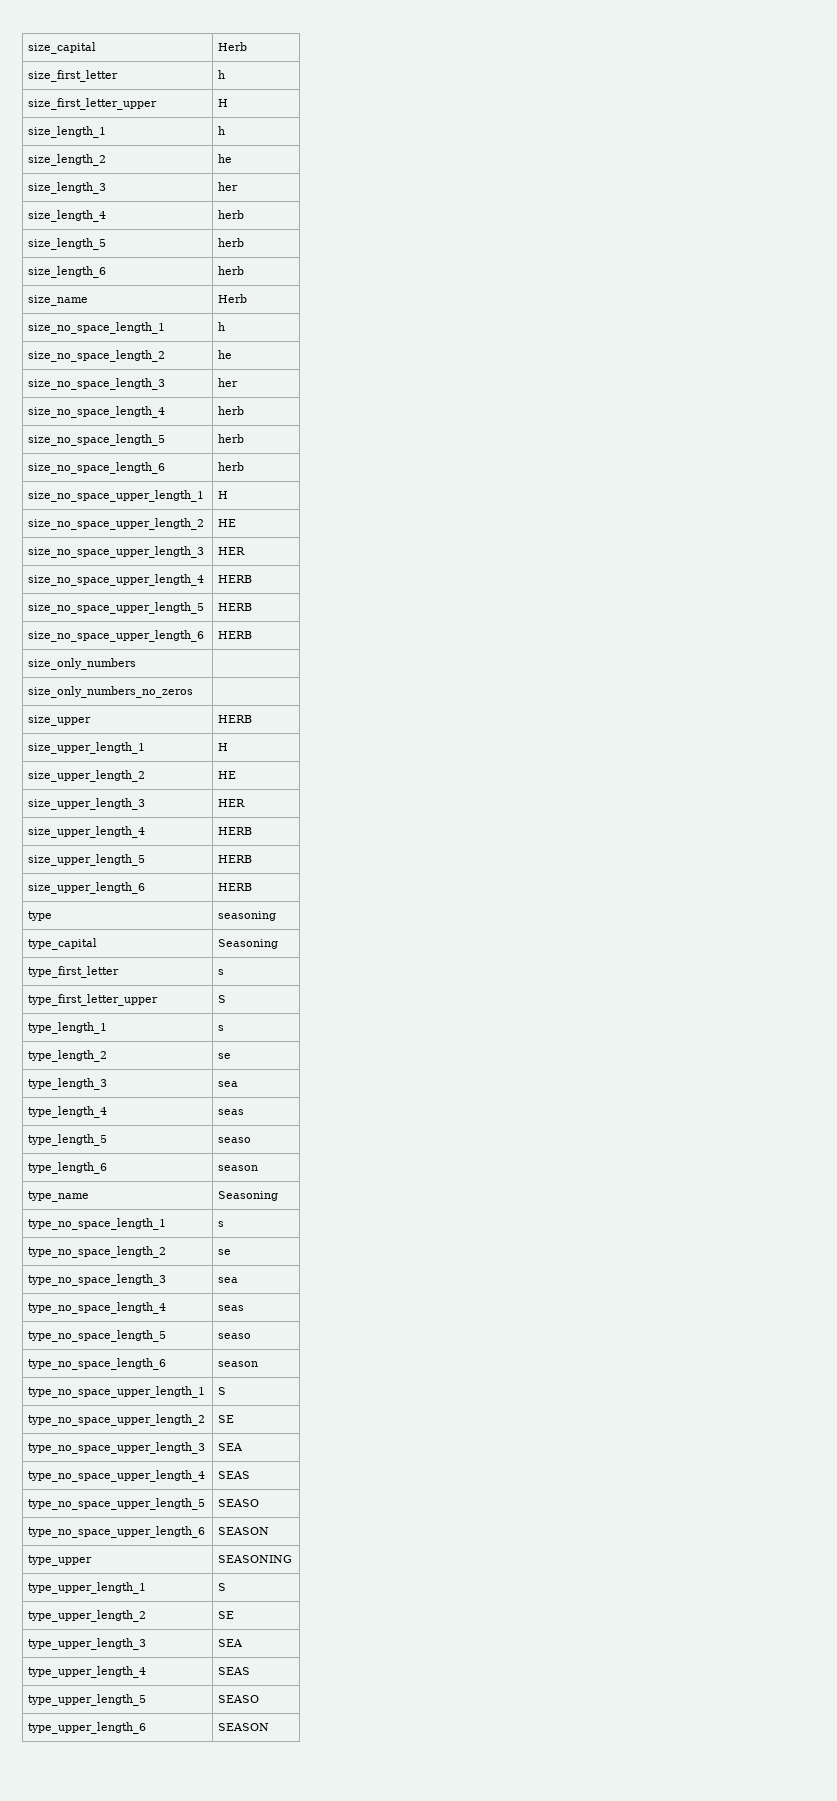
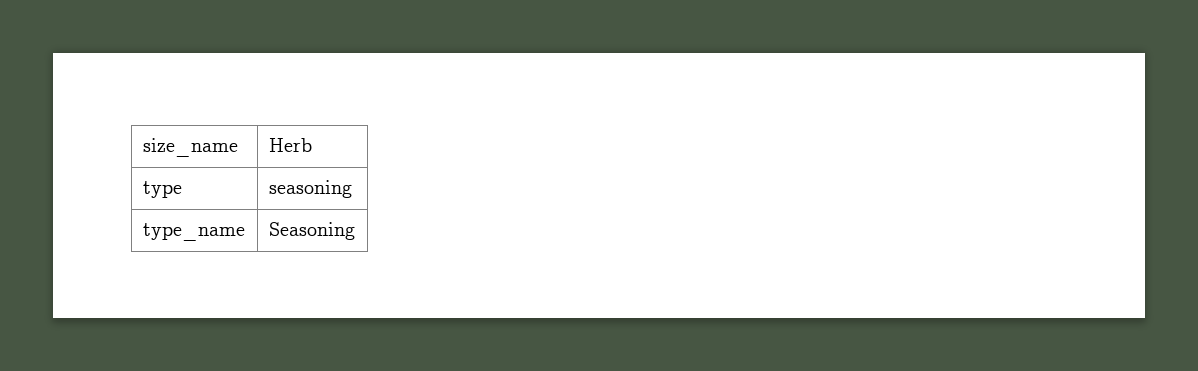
- size_capital | Herb
- size_first_letter | h
- size_first_letter_upper | H
- size_length_1 | h
- size_length_2 | he
- size_length_3 | her
- size_length_4 | herb
- size_length_5 | herb
- size_length_6 | herb
  size_name | Herb
- size_no_space_length_1 | h
- size_no_space_length_2 | he
- size_no_space_length_3 | her
- size_no_space_length_4 | herb
- size_no_space_length_5 | herb
- size_no_space_length_6 | herb
- size_no_space_upper_length_1 | H
- size_no_space_upper_length_2 | HE
- size_no_space_upper_length_3 | HER
- size_no_space_upper_length_4 | HERB
- size_no_space_upper_length_5 | HERB
- size_no_space_upper_length_6 | HERB
- size_only_numbers |
- size_only_numbers_no_zeros |
- size_upper | HERB
- size_upper_length_1 | H
- size_upper_length_2 | HE
- size_upper_length_3 | HER
- size_upper_length_4 | HERB
- size_upper_length_5 | HERB
- size_upper_length_6 | HERB
  type | seasoning
- type_capital | Seasoning
- type_first_letter | s
- type_first_letter_upper | S
- type_length_1 | s
- type_length_2 | se
- type_length_3 | sea
- type_length_4 | seas
- type_length_5 | seaso
- type_length_6 | season
  type_name | Seasoning
- type_no_space_length_1 | s
- type_no_space_length_2 | se
- type_no_space_length_3 | sea
- type_no_space_length_4 | seas
- type_no_space_length_5 | seaso
- type_no_space_length_6 | season
- type_no_space_upper_length_1 | S
- type_no_space_upper_length_2 | SE
- type_no_space_upper_length_3 | SEA
- type_no_space_upper_length_4 | SEAS
- type_no_space_upper_length_5 | SEASO
- type_no_space_upper_length_6 | SEASON
- type_upper | SEASONING
- type_upper_length_1 | S
- type_upper_length_2 | SE
- type_upper_length_3 | SEA
- type_upper_length_4 | SEAS
- type_upper_length_5 | SEASO
- type_upper_length_6 | SEASON

